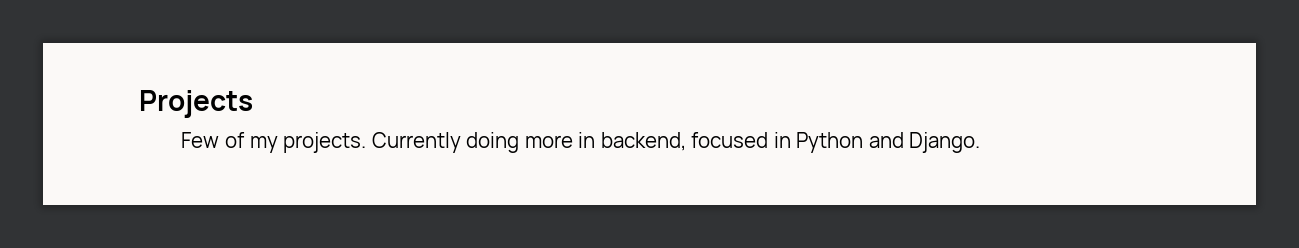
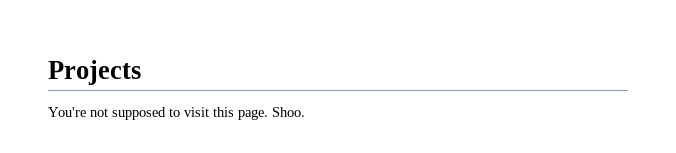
- Few of my projects. Currently doing more in backend, focused in Python and Django.
+ You're not supposed to visit this page. Shoo.

